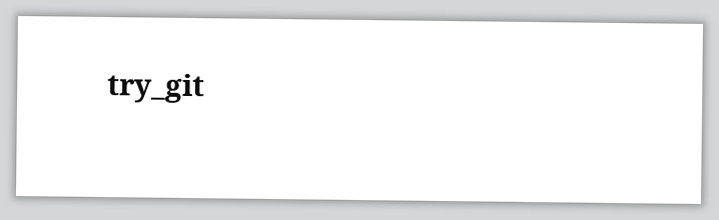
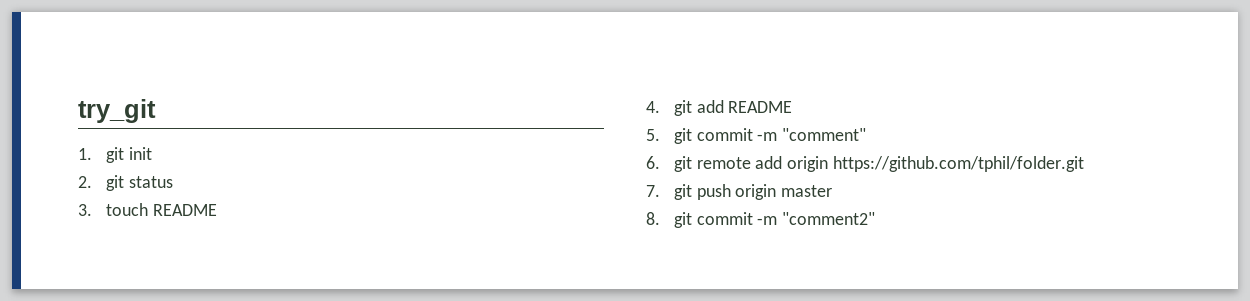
+ 1. git init
+ 2. git status
+ 3. touch README
+ 4. git add README
+ 5. git commit -m "comment"
+ 6. git remote add origin https://github.com/tphil/folder.git
+ 7. git push origin master
+ 8. git commit -m "comment2"

